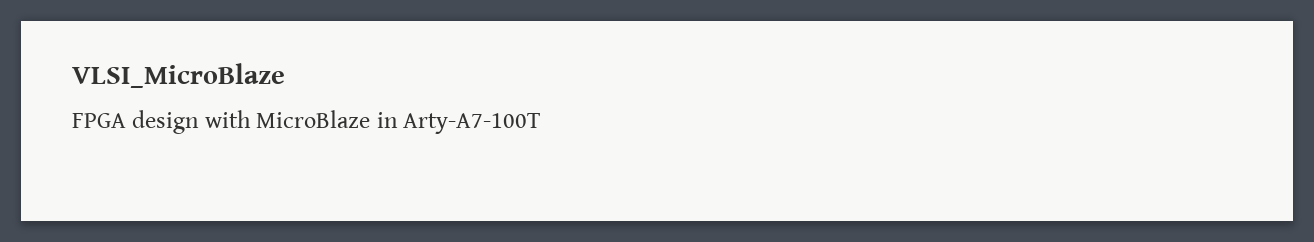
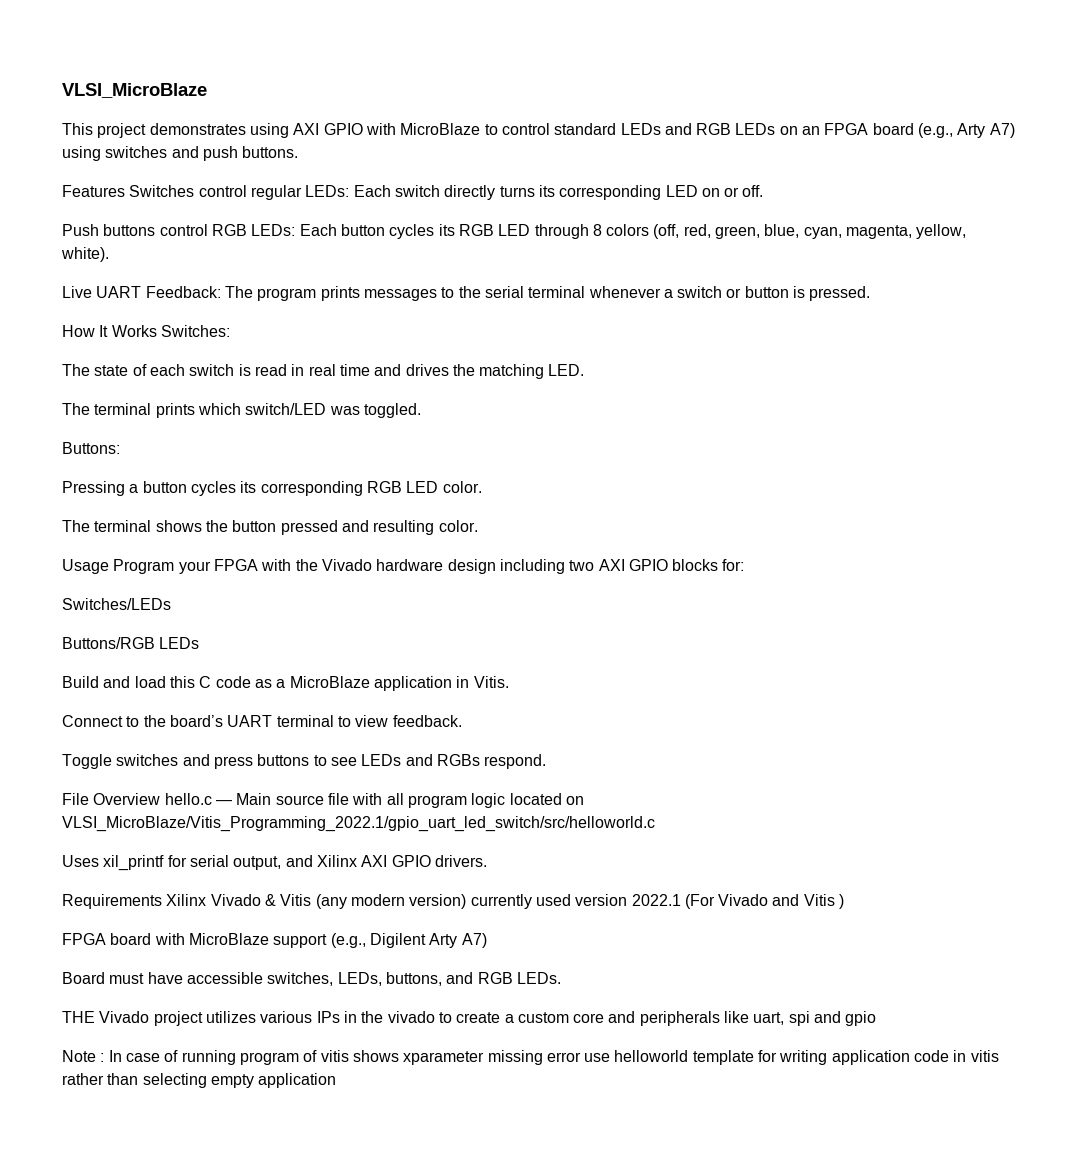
- FPGA design with MicroBlaze in Arty-A7-100T
+ This project demonstrates using AXI GPIO with MicroBlaze to control standard LEDs and RGB LEDs on an FPGA board (e.g., Arty A7) using switches and push buttons.
+ Features Switches control regular LEDs: Each switch directly turns its corresponding LED on or off.
+ Push buttons control RGB LEDs: Each button cycles its RGB LED through 8 colors (off, red, green, blue, cyan, magenta, yellow, white).
+ Live UART Feedback: The program prints messages to the serial terminal whenever a switch or button is pressed.
+ How It Works Switches:
+ The state of each switch is read in real time and drives the matching LED.
+ The terminal prints which switch/LED was toggled.
+ Buttons:
+ Pressing a button cycles its corresponding RGB LED color.
+ The terminal shows the button pressed and resulting color.
+ Usage Program your FPGA with the Vivado hardware design including two AXI GPIO blocks for:
+ Switches/LEDs
+ Buttons/RGB LEDs
+ Build and load this C code as a MicroBlaze application in Vitis.
+ Connect to the board’s UART terminal to view feedback.
+ Toggle switches and press buttons to see LEDs and RGBs respond.
+ File Overview hello.c — Main source file with all program logic located on VLSI_MicroBlaze/Vitis_Programming_2022.1/gpio_uart_led_switch/src/helloworld.c
+ Uses xil_printf for serial output, and Xilinx AXI GPIO drivers.
+ Requirements Xilinx Vivado & Vitis (any modern version) currently used version 2022.1 (For Vivado and Vitis )
+ FPGA board with MicroBlaze support (e.g., Digilent Arty A7)
+ Board must have accessible switches, LEDs, buttons, and RGB LEDs.
+ THE Vivado project utilizes various IPs in the vivado to create a custom core and peripherals like uart, spi and gpio
+ Note : In case of running program of vitis shows xparameter missing error use helloworld template for writing application code in vitis rather than selecting empty application

